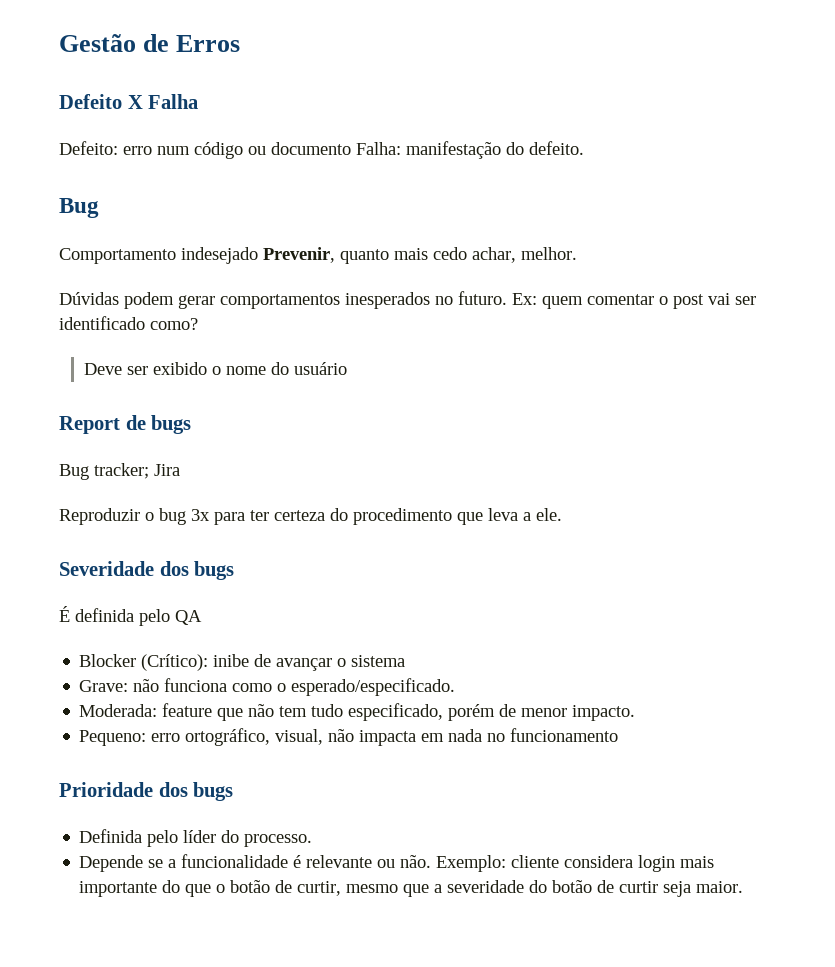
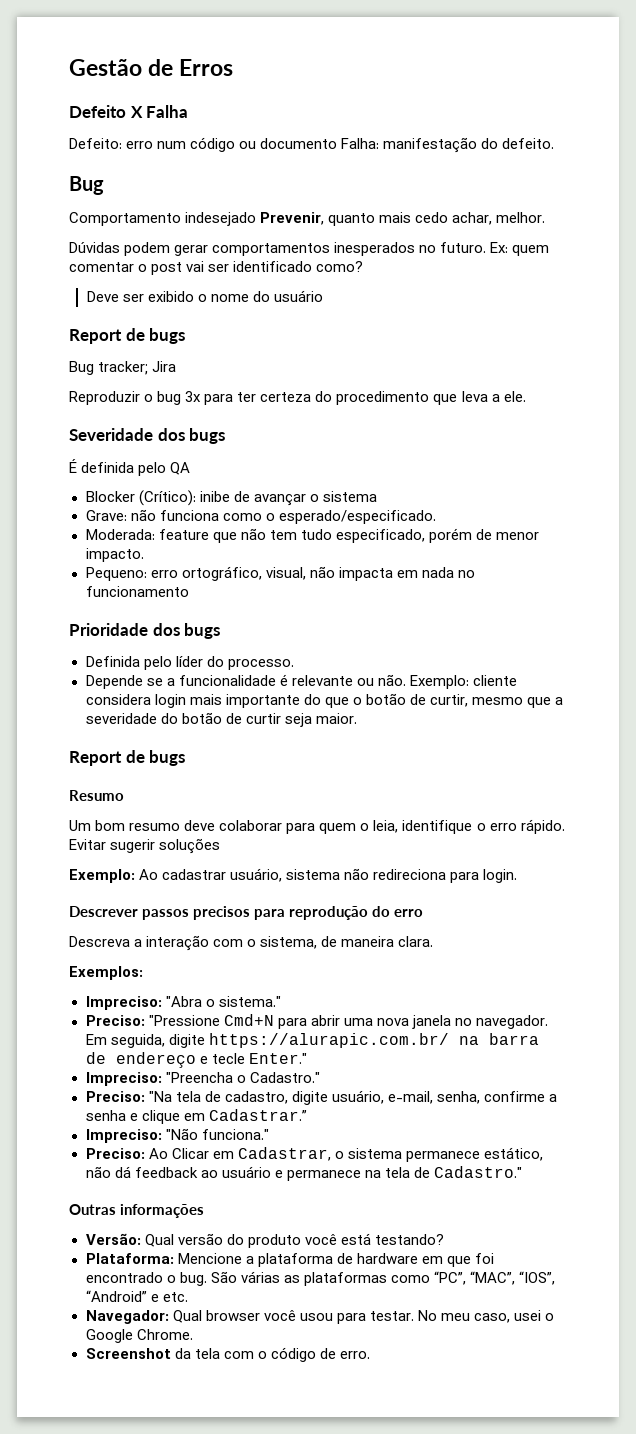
  Exemplo: cliente considera login mais importante do que o botão de curtir, mesmo que a severidade do botão de curtir seja maior.
+ Report de bugs
+ Resumo
+ Um bom resumo deve colaborar para quem o leia, identifique o erro rápido. Evitar sugerir soluções
+ Exemplo: Ao cadastrar usuário, sistema não redireciona para login.
+ Descrever passos precisos para reprodução do erro
+ Descreva a interação com o sistema, de maneira clara.
+ Exemplos:
+ Impreciso: "Abra o sistema."
+ Preciso: "Pressione Cmd+N para abrir uma nova janela no navegador. Em seguida, digite https://alurapic.com.br/ na barra de endereço e tecle Enter."
+ Impreciso: "Preencha o Cadastro."
+ Preciso: "Na tela de cadastro, digite usuário, e-mail, senha, confirme a senha e clique em Cadastrar.”
+ Impreciso: "Não funciona."
+ Preciso: Ao Clicar em Cadastrar, o sistema permanece estático, não dá feedback ao usuário e permanece na tela de Cadastro."
+ Outras informações
+ Versão: Qual versão do produto você está testando?
+ Plataforma: Mencione a plataforma de hardware em que foi encontrado o bug. São várias as plataformas como “PC”, “MAC”, “IOS”, “Android” e etc.
+ Navegador: Qual browser você usou para testar. No meu caso, usei o Google Chrome.
+ Screenshot da tela com o código de erro.

